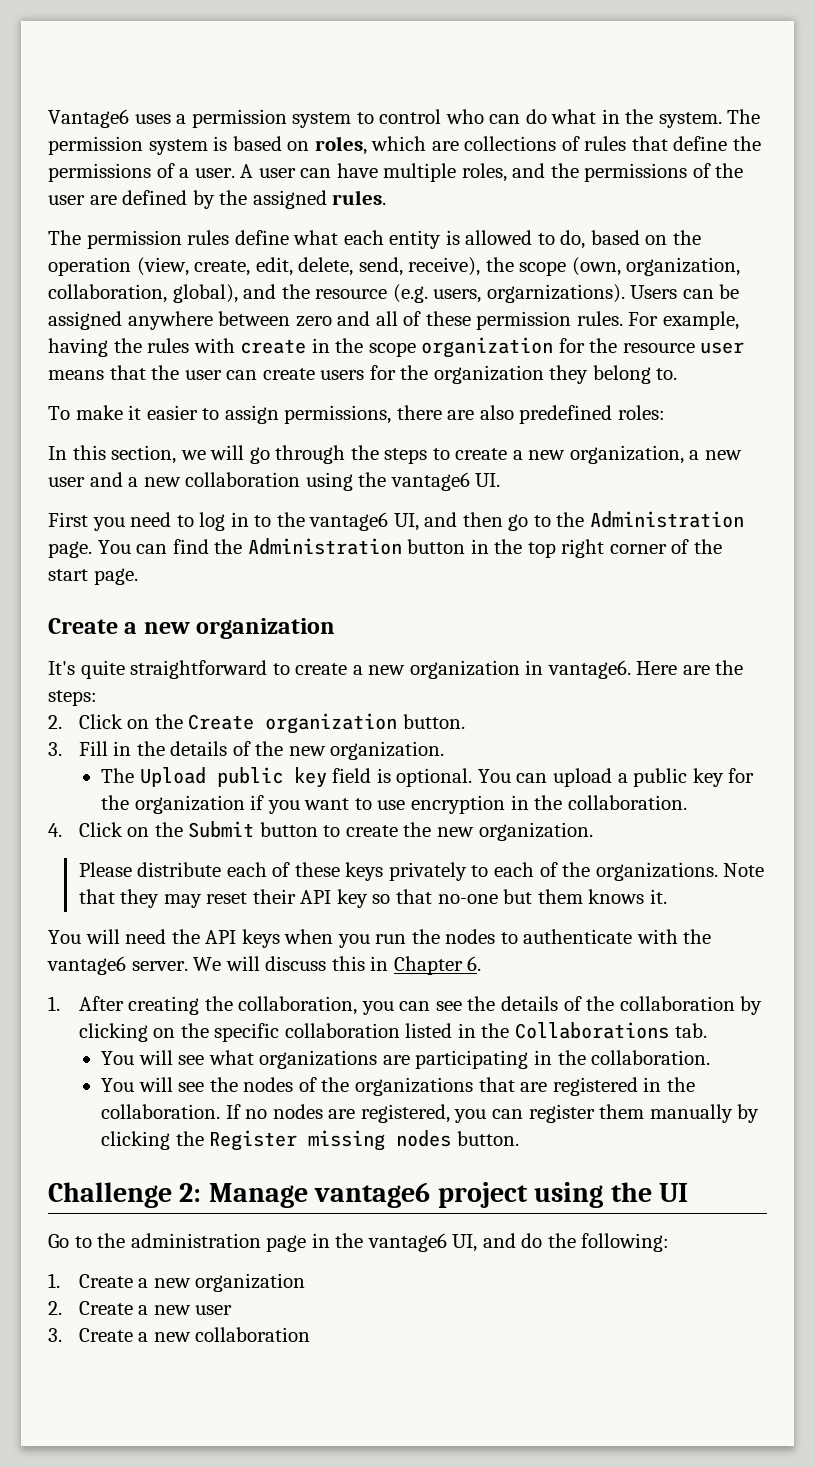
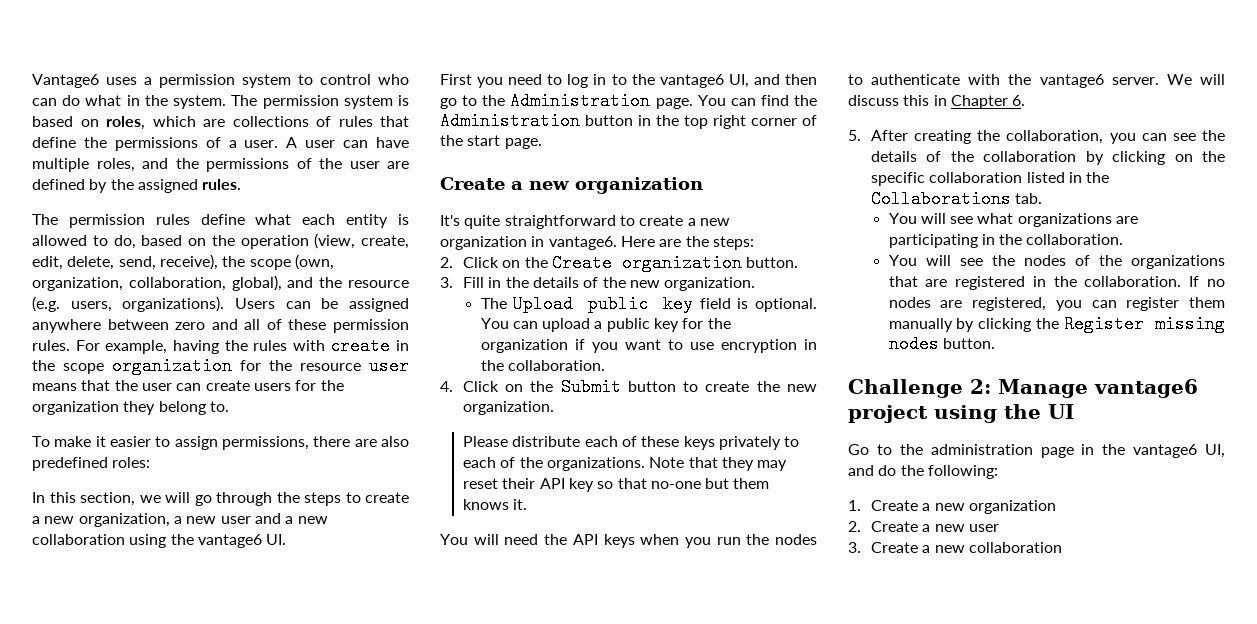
- The permission rules define what each entity is allowed to do, based on the operation (view, create, edit, delete, send, receive), the scope (own, organization, collaboration, global), and the resource (e.g. users, orgarnizations).
+ The permission rules define what each entity is allowed to do, based on the operation (view, create, edit, delete, send, receive), the scope (own, organization, collaboration, global), and the resource (e.g. users, organizations).
- 1. After creating the collaboration, you can see the details of the collaboration by clicking on the specific collaboration listed in the Collaborations tab.
+ 5. After creating the collaboration, you can see the details of the collaboration by clicking on the specific collaboration listed in the Collaborations tab.

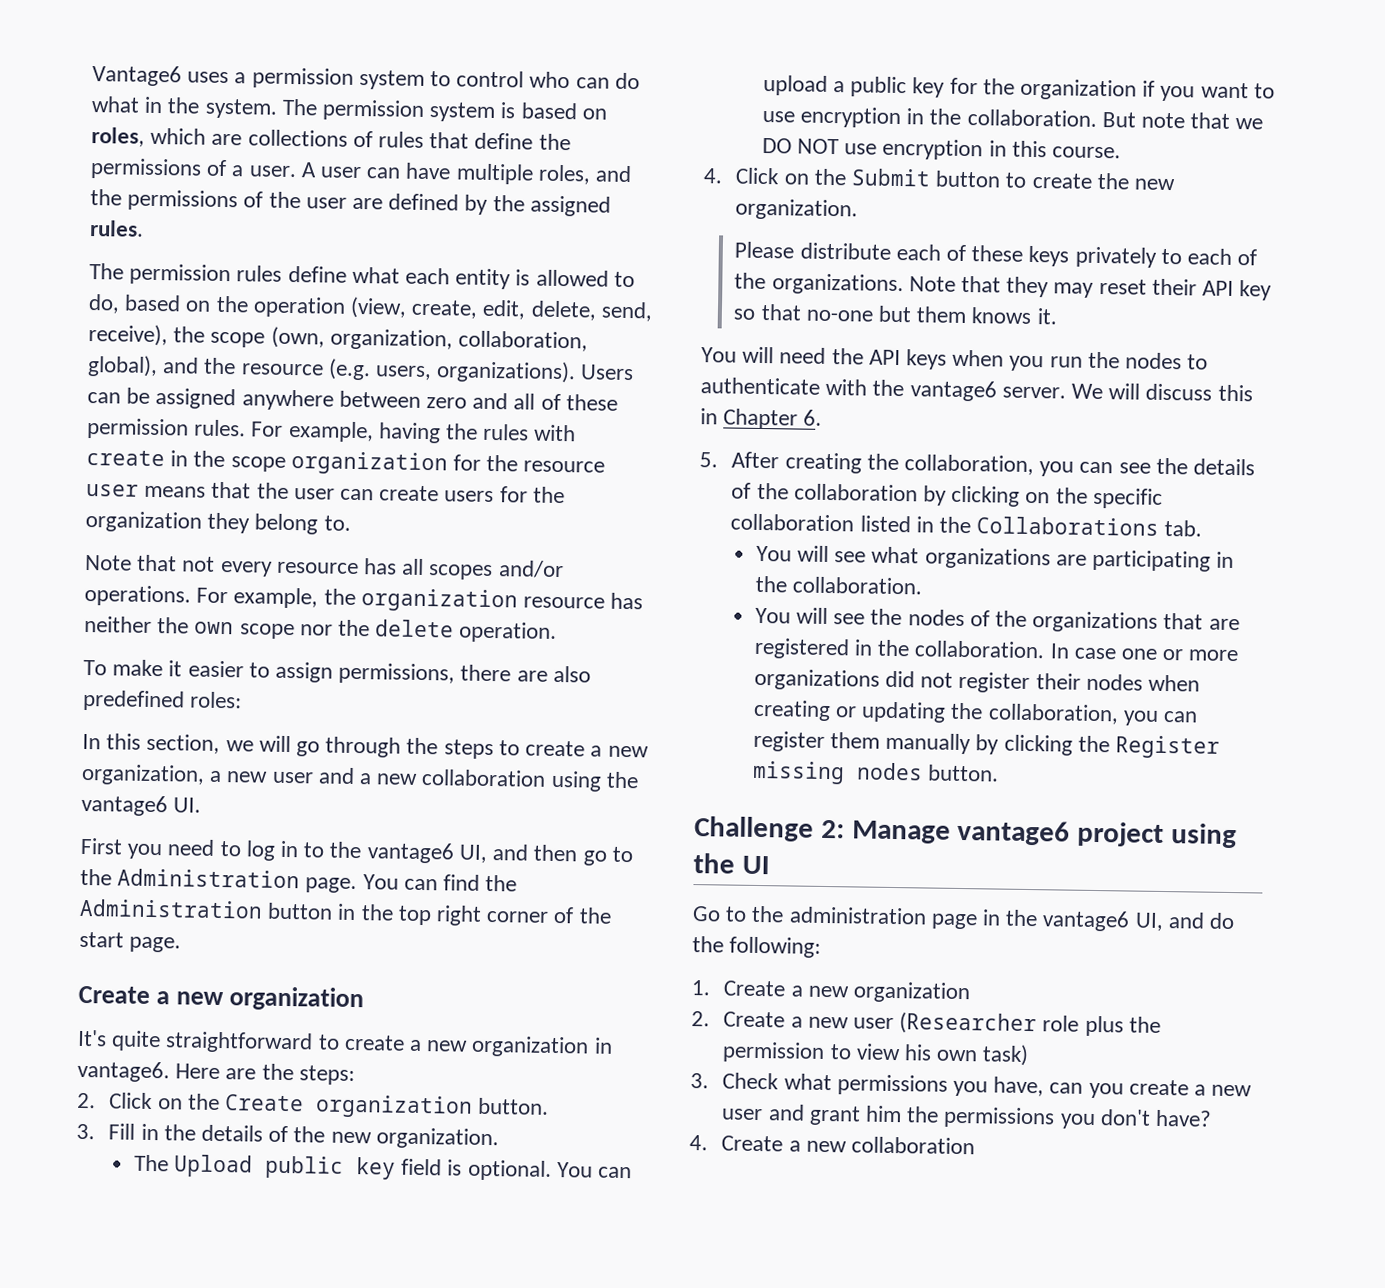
+ Note that not every resource has all scopes and/or operations. For example, the organization resource has neither the own scope nor the delete operation.
+ But note that we DO NOT use encryption in this course.
- If no nodes are registered, you can register them manually by clicking the Register missing nodes button.
+ In case one or more organizations did not register their nodes when creating or updating the collaboration, you can register them manually by clicking the Register missing nodes button.
- 2. Create a new user
- 3. Create a new collaboration
+ 2. Create a new user (Researcher role plus the permission to view his own task)
+ 3. Check what permissions you have, can you create a new user and grant him the permissions you don't have?
+ 4. Create a new collaboration

